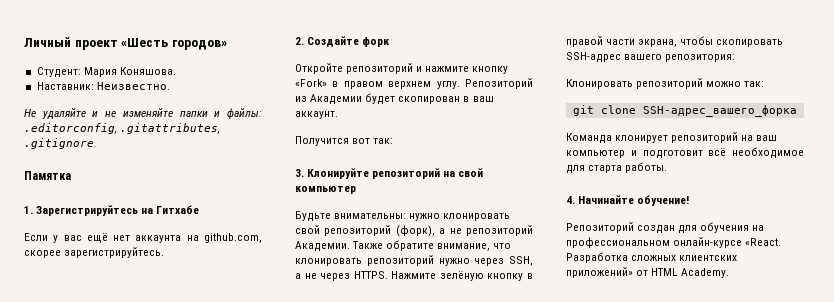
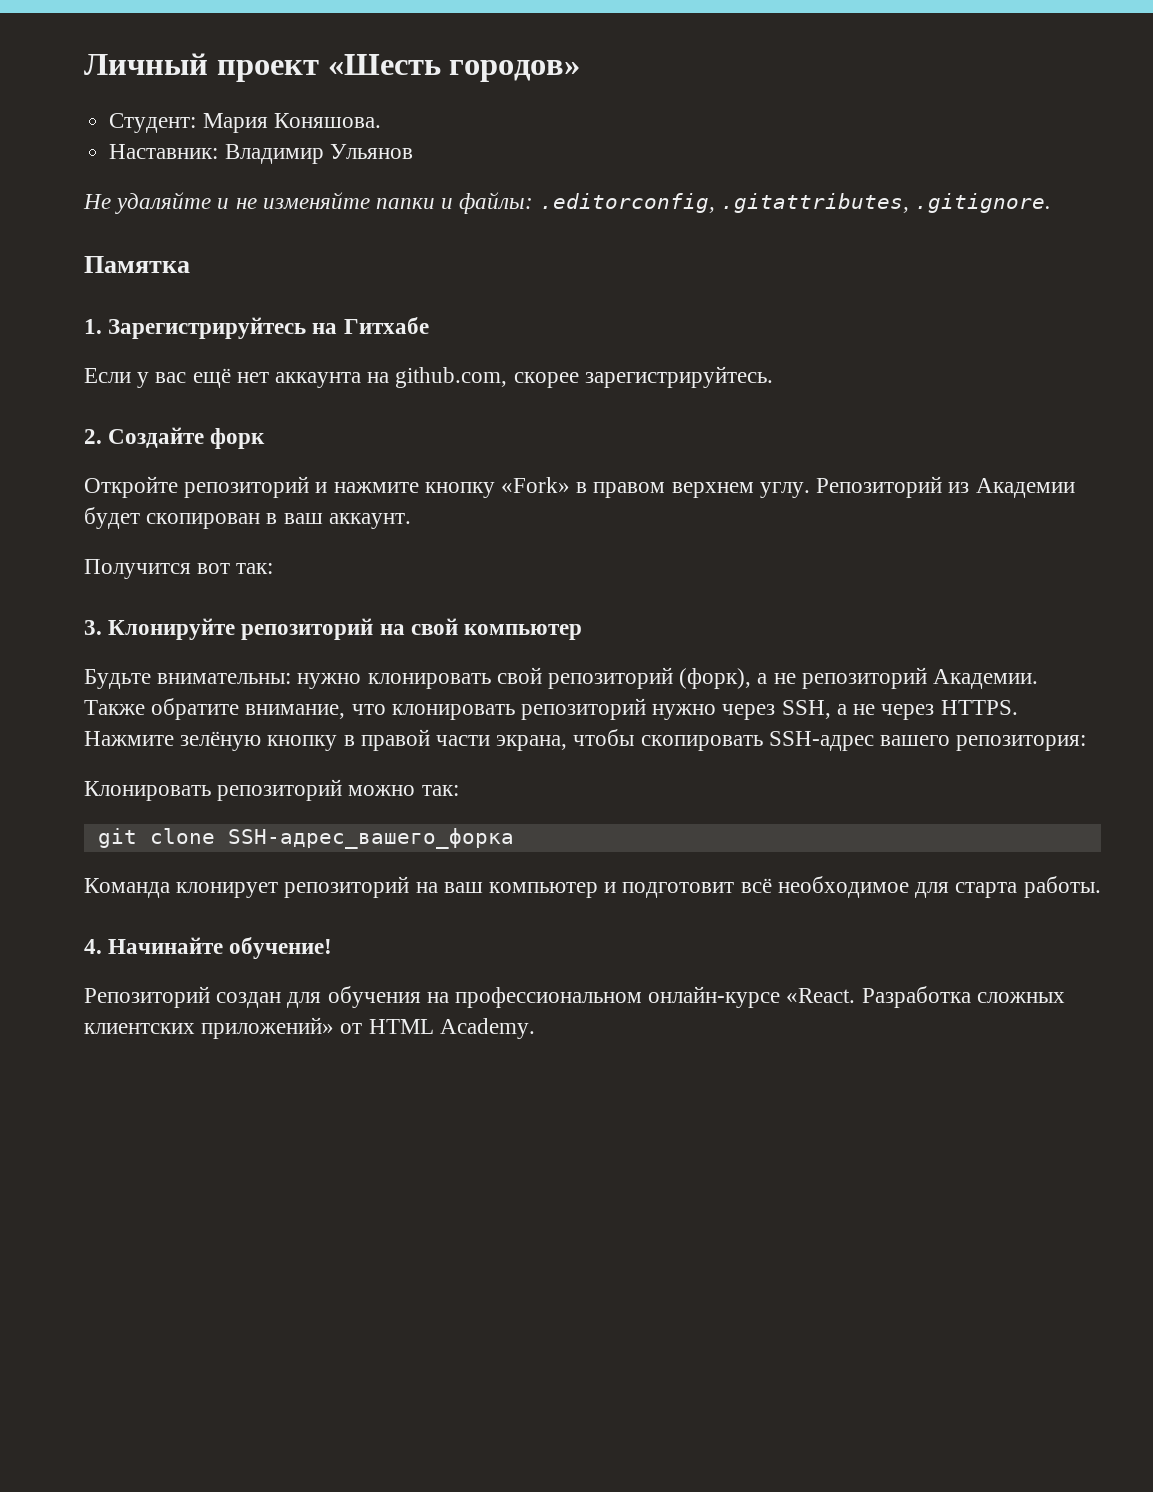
- Наставник: Неизвестно.
+ Наставник: Владимир Ульянов

